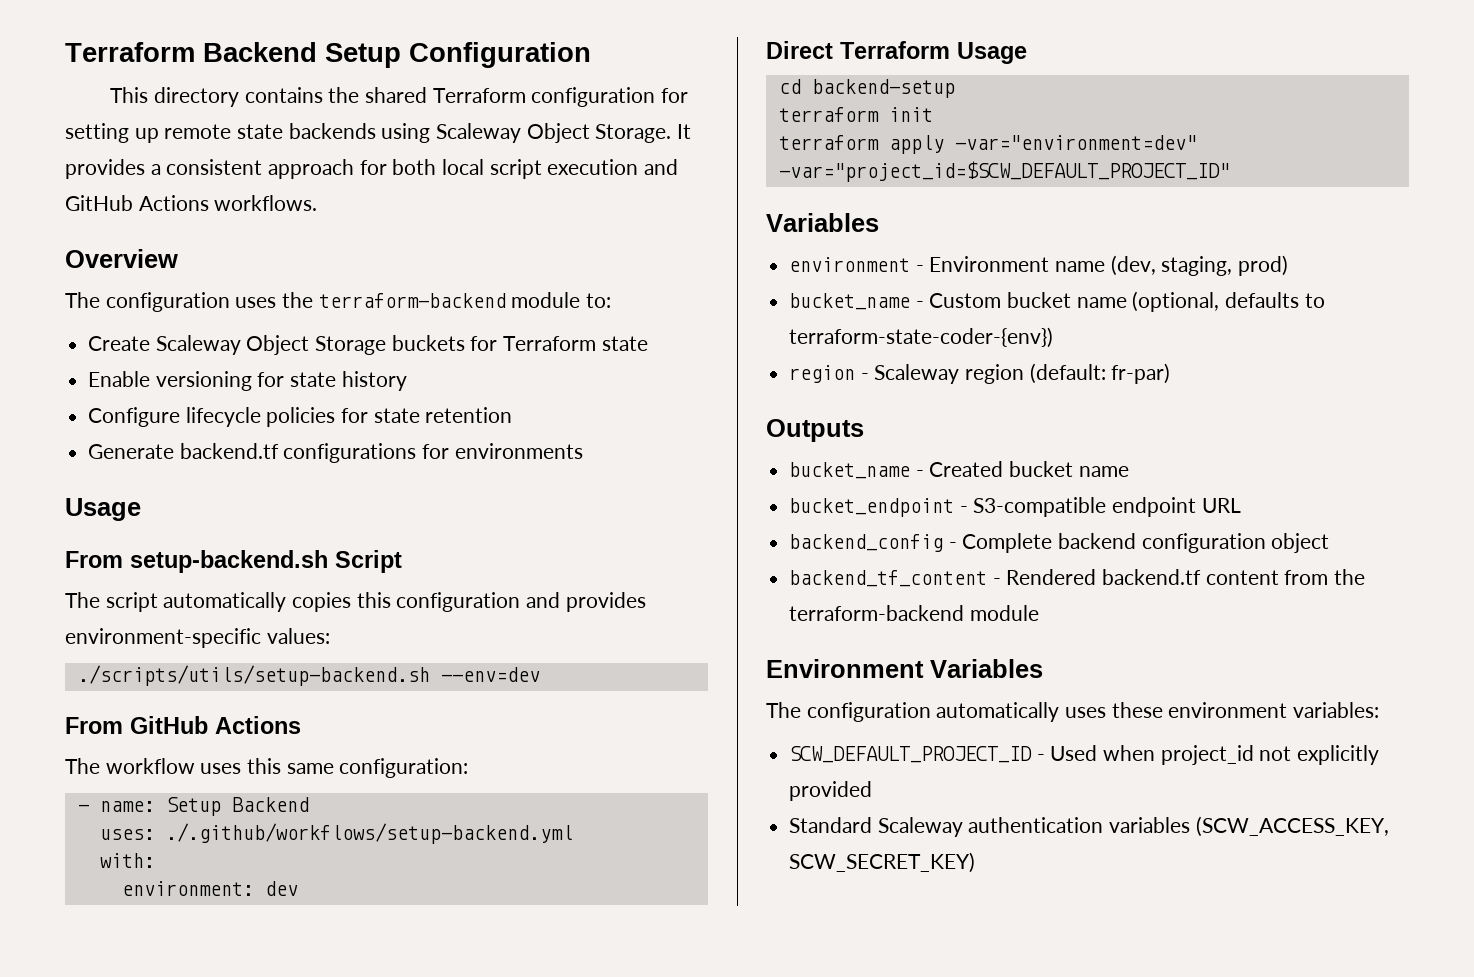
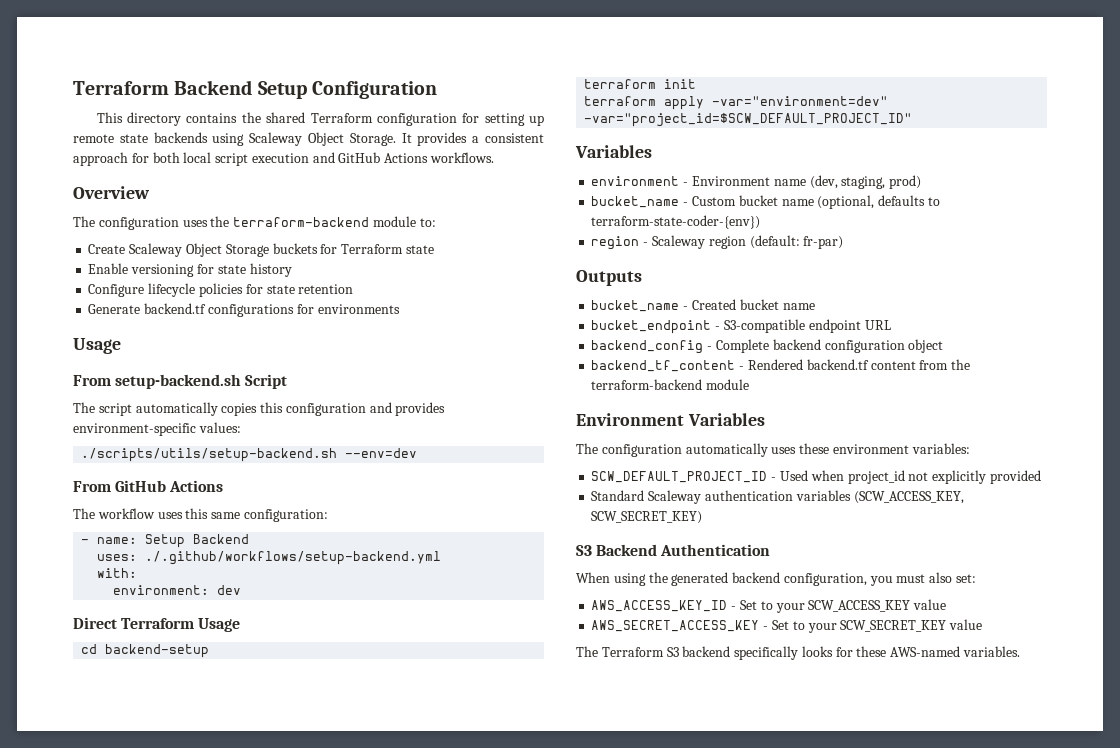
+ S3 Backend Authentication
+ When using the generated backend configuration, you must also set:
+ AWS_ACCESS_KEY_ID - Set to your SCW_ACCESS_KEY value
+ AWS_SECRET_ACCESS_KEY - Set to your SCW_SECRET_KEY value
+ The Terraform S3 backend specifically looks for these AWS-named variables.

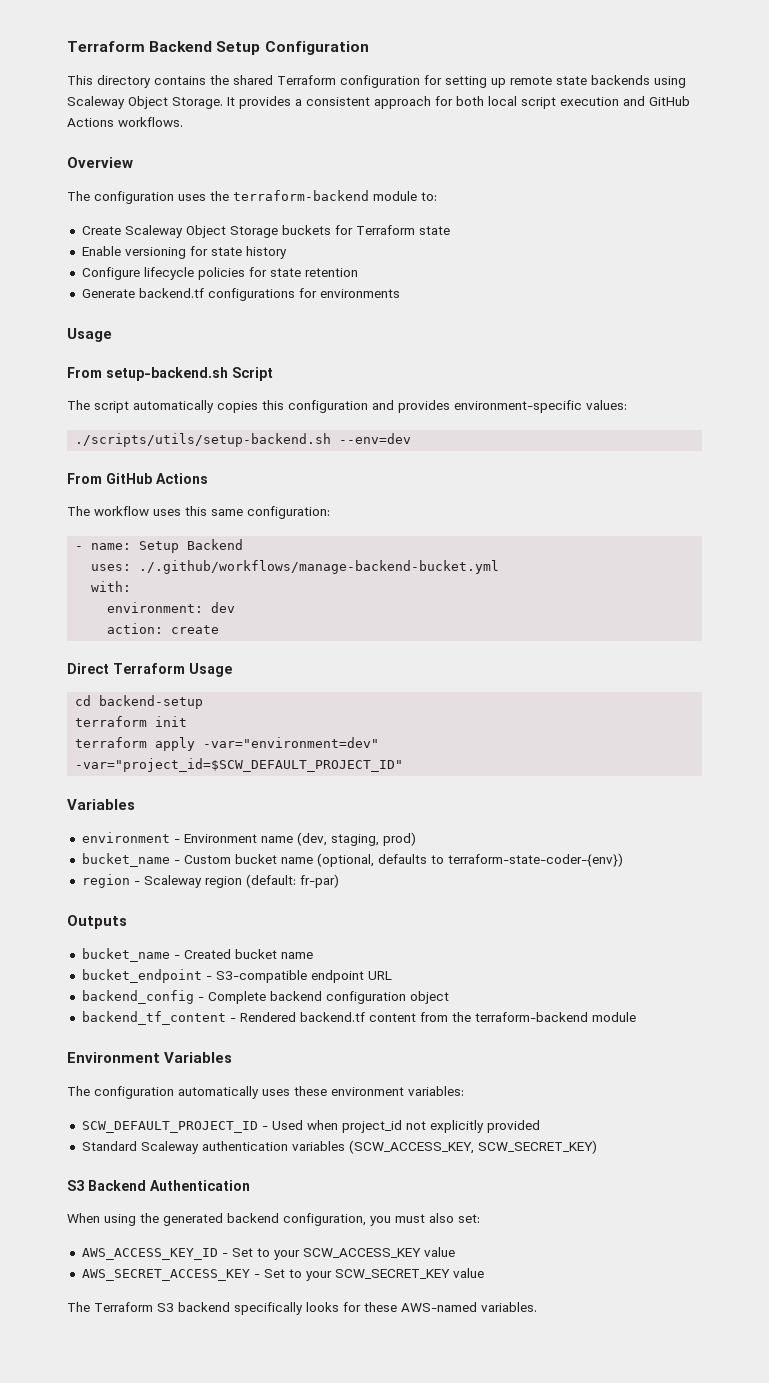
- uses: ./.github/workflows/setup-backend.yml
+ uses: ./.github/workflows/manage-backend-bucket.yml
+ action: create

